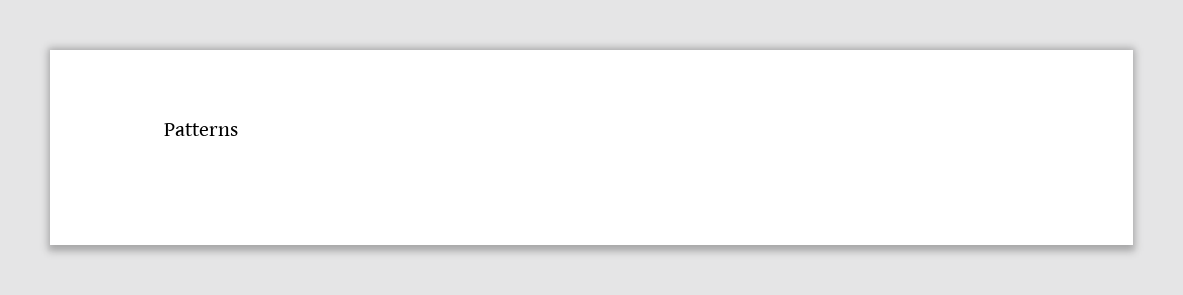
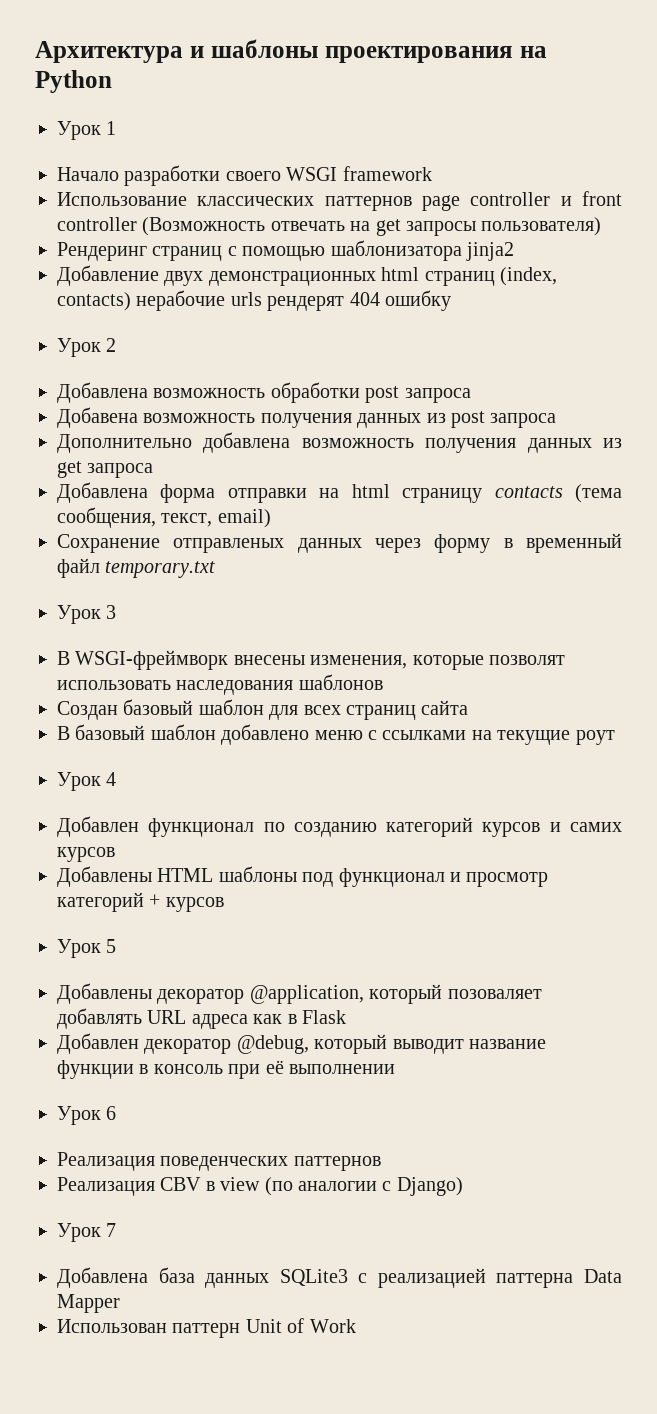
- Patterns
+ Архитектура и шаблоны проектирования на Python
+ Урок 1
+ Начало разработки своего WSGI framework
+ Использование классических паттернов page controller и front controller (Возможность отвечать на get запросы пользователя)
+ Рендеринг страниц с помощью шаблонизатора jinja2
+ Добавление двух демонстрационных html страниц (index, contacts) нерабочие urls рендерят 404 ошибку
+ Урок 2
+ Добавлена возможность обработки post запроса
+ Добавена возможность получения данных из post запроса
+ Дополнительно добавлена возможность получения данных из get запроса
+ Добавлена форма отправки на html страницу contacts (тема сообщения, текст, email)
+ Сохранение отправленых данных через форму в временный файл temporary.txt
+ Урок 3
+ В WSGI-фреймворк внесены изменения, которые позволят использовать наследования шаблонов
+ Создан базовый шаблон для всех страниц сайта
+ В базовый шаблон добавлено меню с ссылками на текущие роут
+ Урок 4
+ Добавлен функционал по созданию категорий курсов и самих курсов
+ Добавлены HTML шаблоны под функционал и просмотр категорий + курсов
+ Урок 5
+ Добавлены декоратор @application, который позоваляет добавлять URL адреса как в Flask
+ Добавлен декоратор @debug, который выводит название функции в консоль при её выполнении
+ Урок 6
+ Реализация поведенческих паттернов
+ Реализация CBV в view (по аналогии с Django)
+ Урок 7
+ Добавлена база данных SQLite3 с реализацией паттерна Data Mapper
+ Использован паттерн Unit of Work

